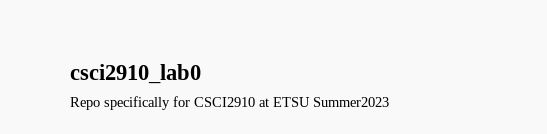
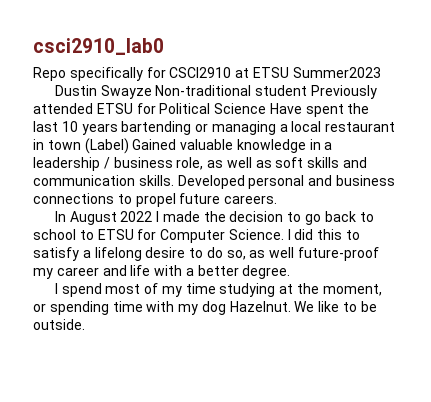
+ Dustin Swayze Non-traditional student Previously attended ETSU for Political Science Have spent the last 10 years bartending or managing a local restaurant in town (Label) Gained valuable knowledge in a leadership / business role, as well as soft skills and communication skills. Developed personal and business connections to propel future careers.
+ In August 2022 I made the decision to go back to school to ETSU for Computer Science. I did this to satisfy a lifelong desire to do so, as well future-proof my career and life with a better degree.
+ I spend most of my time studying at the moment, or spending time with my dog Hazelnut. We like to be outside.

